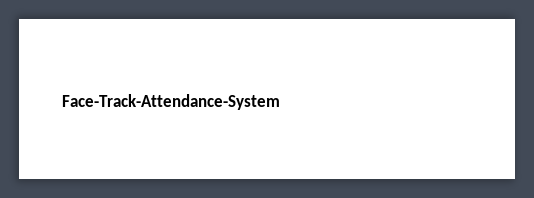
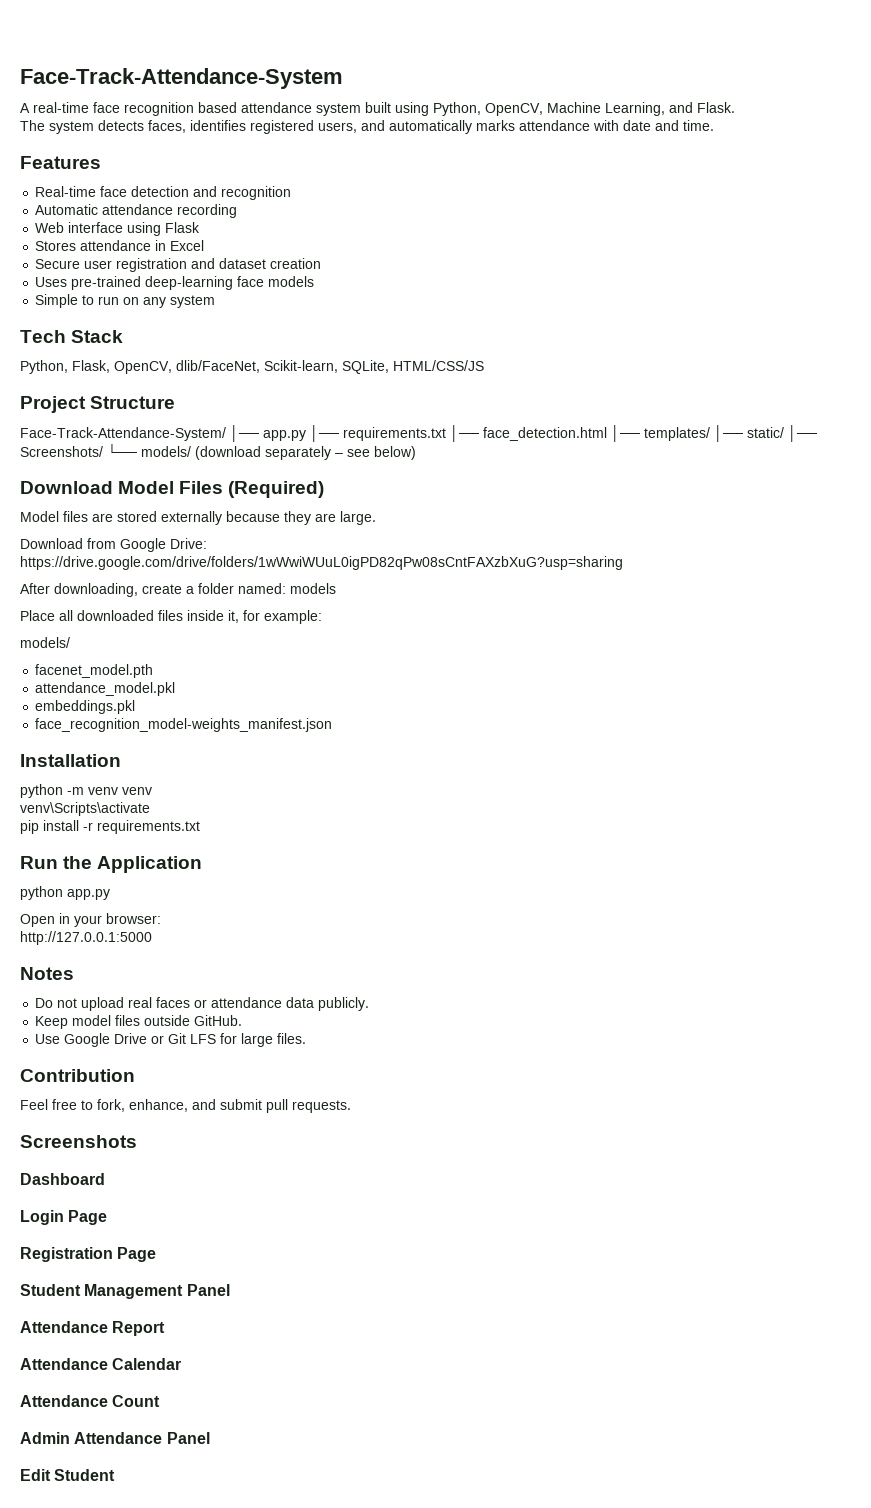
+ A real-time face recognition based attendance system built using Python, OpenCV, Machine Learning, and Flask.
+ The system detects faces, identifies registered users, and automatically marks attendance with date and time.
+ Features
+ Real-time face detection and recognition
+ Automatic attendance recording
+ Web interface using Flask
+ Stores attendance in Excel
+ Secure user registration and dataset creation
+ Uses pre-trained deep-learning face models
+ Simple to run on any system
+ Tech Stack
+ Python, Flask, OpenCV, dlib/FaceNet, Scikit-learn, SQLite, HTML/CSS/JS
+ Project Structure
+ Face-Track-Attendance-System/ │── app.py │── requirements.txt │── face_detection.html │── templates/ │── static/ │── Screenshots/ └── models/ (download separately – see below)
+ Download Model Files (Required)
+ Model files are stored externally because they are large.
+ Download from Google Drive:
+ https://drive.google.com/drive/folders/1wWwiWUuL0igPD82qPw08sCntFAXzbXuG?usp=sharing
+ After downloading, create a folder named: models
+ Place all downloaded files inside it, for example:
+ models/
+ facenet_model.pth
+ attendance_model.pkl
+ embeddings.pkl
+ face_recognition_model-weights_manifest.json
+ Installation
+ python -m venv venv
+ venv\Scripts\activate
+ pip install -r requirements.txt
+ Run the Application
+ python app.py
+ Open in your browser:
+ http://127.0.0.1:5000
+ Notes
+ Do not upload real faces or attendance data publicly.
+ Keep model files outside GitHub.
+ Use Google Drive or Git LFS for large files.
+ Contribution
+ Feel free to fork, enhance, and submit pull requests.
+ Screenshots
+ Dashboard
+ Login Page
+ Registration Page
+ Student Management Panel
+ Attendance Report
+ Attendance Calendar
+ Attendance Count
+ Admin Attendance Panel
+ Edit Student

